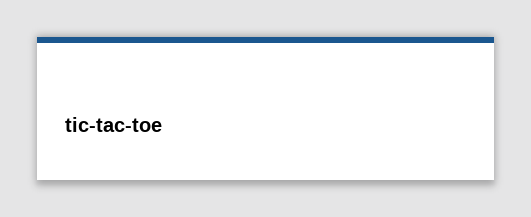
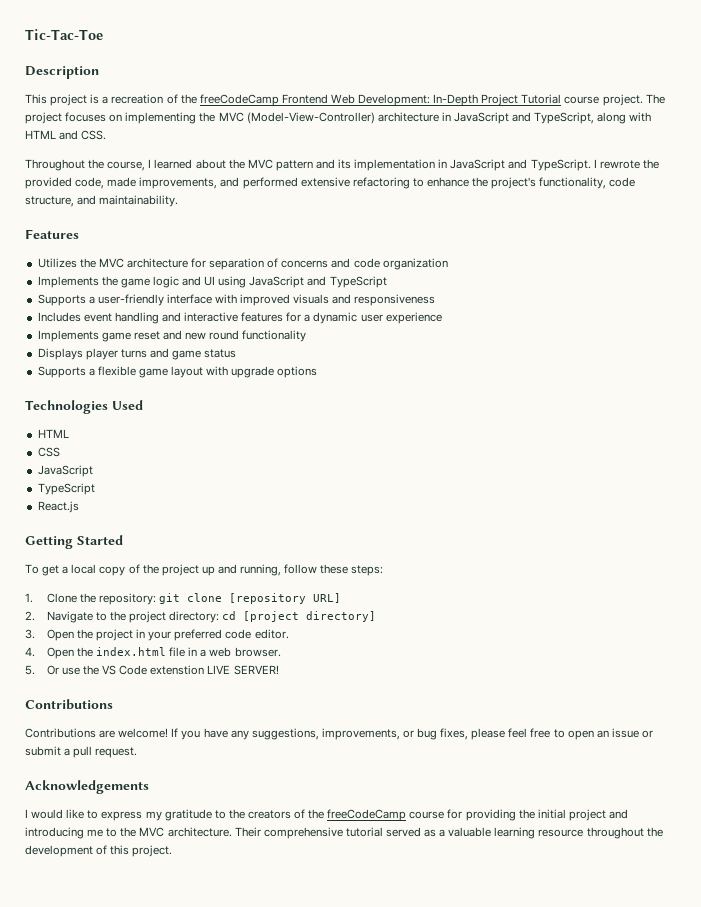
- tic-tac-toe
+ Tic-Tac-Toe
+ Description
+ This project is a recreation of the freeCodeCamp Frontend Web Development: In-Depth Project Tutorial course project. The project focuses on implementing the MVC (Model-View-Controller) architecture in JavaScript and TypeScript, along with HTML and CSS.
+ Throughout the course, I learned about the MVC pattern and its implementation in JavaScript and TypeScript. I rewrote the provided code, made improvements, and performed extensive refactoring to enhance the project's functionality, code structure, and maintainability.
+ Features
+ Utilizes the MVC architecture for separation of concerns and code organization
+ Implements the game logic and UI using JavaScript and TypeScript
+ Supports a user-friendly interface with improved visuals and responsiveness
+ Includes event handling and interactive features for a dynamic user experience
+ Implements game reset and new round functionality
+ Displays player turns and game status
+ Supports a flexible game layout with upgrade options
+ Technologies Used
+ HTML
+ CSS
+ JavaScript
+ TypeScript
+ React.js
+ Getting Started
+ To get a local copy of the project up and running, follow these steps:
+ 1. Clone the repository: git clone [repository URL]
+ 2. Navigate to the project directory: cd [project directory]
+ 3. Open the project in your preferred code editor.
+ 4. Open the index.html file in a web browser.
+ 5. Or use the VS Code extenstion LIVE SERVER!
+ Contributions
+ Contributions are welcome! If you have any suggestions, improvements, or bug fixes, please feel free to open an issue or submit a pull request.
+ Acknowledgements
+ I would like to express my gratitude to the creators of the freeCodeCamp course for providing the initial project and introducing me to the MVC architecture. Their comprehensive tutorial served as a valuable learning resource throughout the development of this project.

